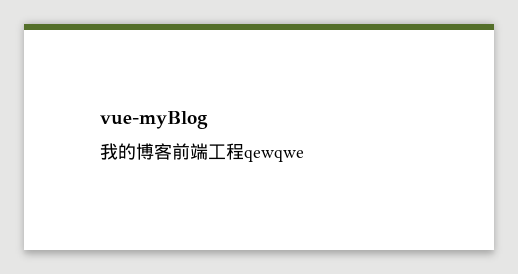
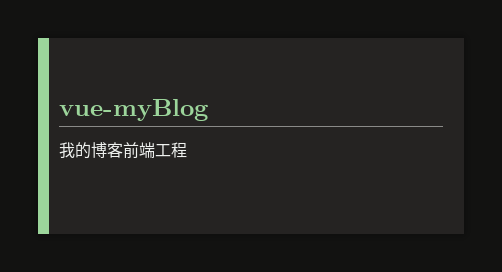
- 我的博客前端工程qewqwe
+ 我的博客前端工程

